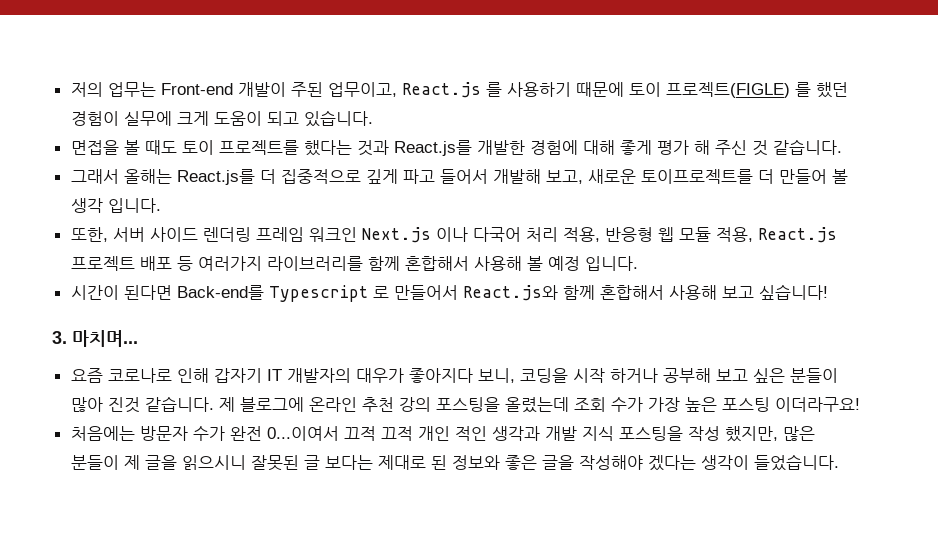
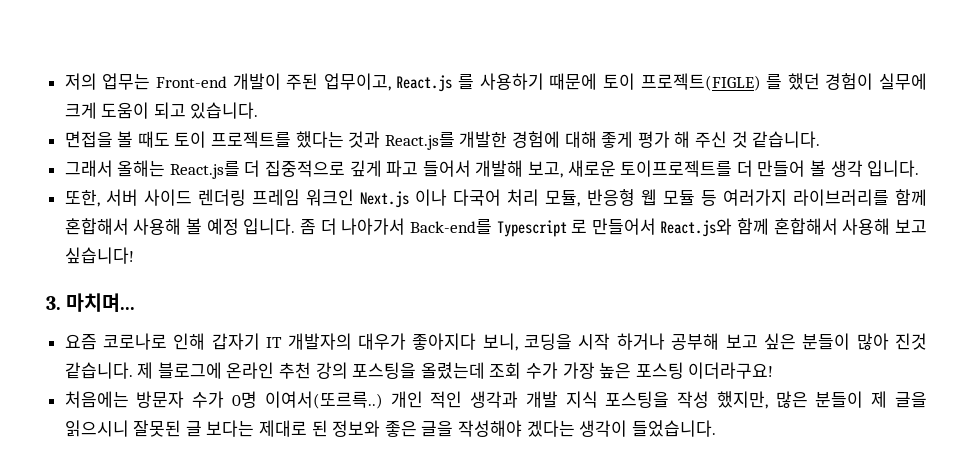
- 또한, 서버 사이드 렌더링 프레임 워크인 Next.js 이나 다국어 처리 적용, 반응형 웹 모듈 적용, React.js 프로젝트 배포 등 여러가지 라이브러리를 함께 혼합해서 사용해 볼 예정 입니다.
- 시간이 된다면 Back-end를 Typescript 로 만들어서 React.js와 함께 혼합해서 사용해 보고 싶습니다!
+ 또한, 서버 사이드 렌더링 프레임 워크인 Next.js 이나 다국어 처리 모듈, 반응형 웹 모듈 등 여러가지 라이브러리를 함께 혼합해서 사용해 볼 예정 입니다. 좀 더 나아가서 Back-end를 Typescript 로 만들어서 React.js와 함께 혼합해서 사용해 보고 싶습니다!
- 처음에는 방문자 수가 완전 0...이여서 끄적 끄적 개인 적인 생각과 개발 지식 포스팅을 작성 했지만, 많은 분들이 제 글을 읽으시니 잘못된 글 보다는 제대로 된 정보와 좋은 글을 작성해야 겠다는 생각이 들었습니다.
+ 처음에는 방문자 수가 0명 이여서(또르륵..) 개인 적인 생각과 개발 지식 포스팅을 작성 했지만, 많은 분들이 제 글을 읽으시니 잘못된 글 보다는 제대로 된 정보와 좋은 글을 작성해야 겠다는 생각이 들었습니다.

